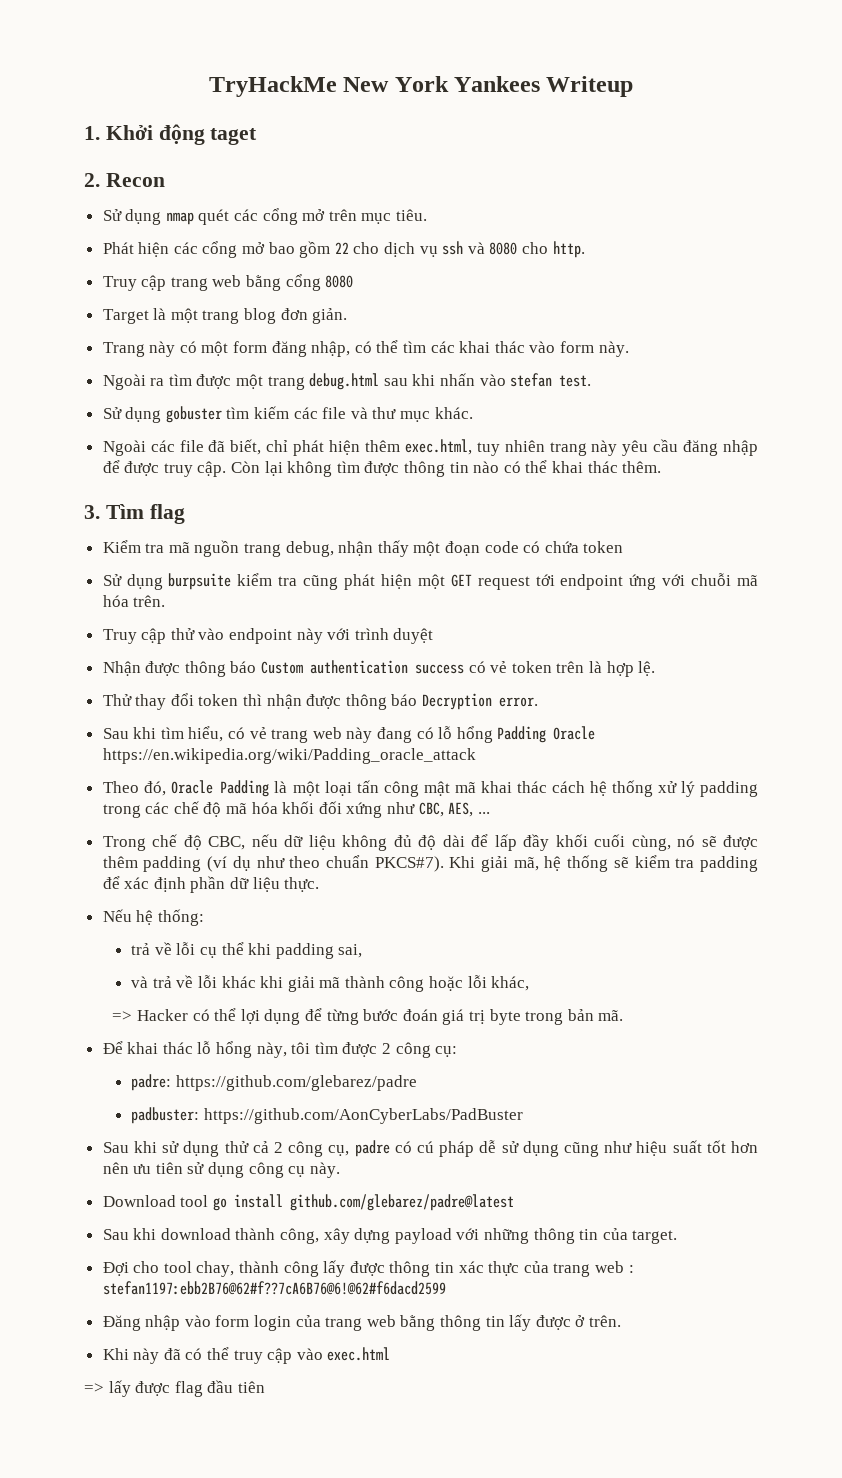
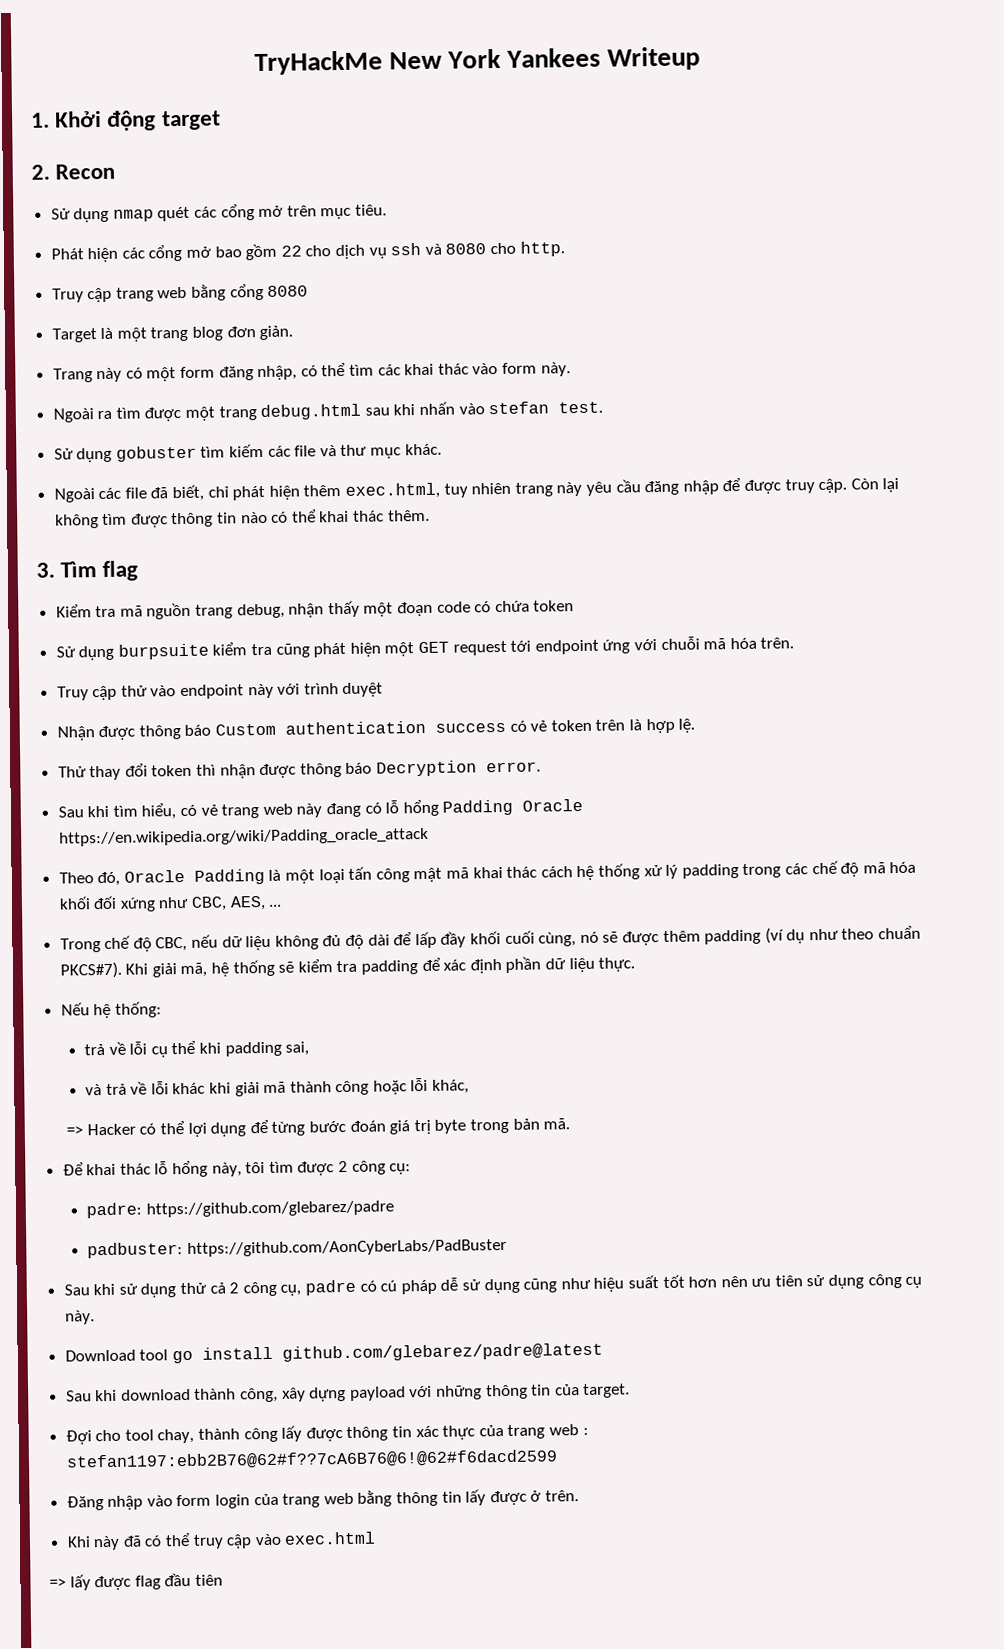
- 1. Khởi động taget
+ 1. Khởi động target

